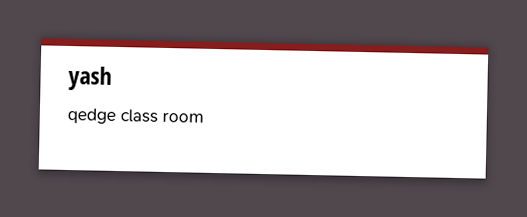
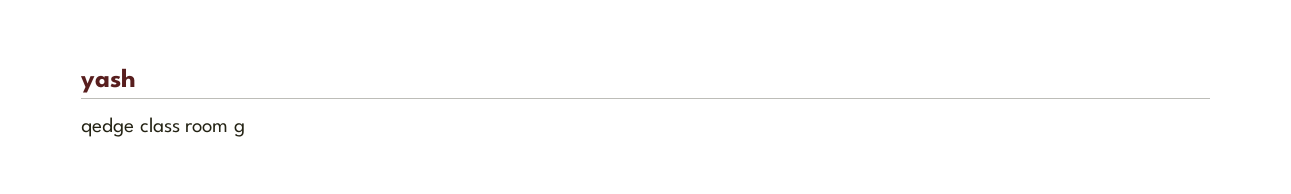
- qedge class room
+ qedge class room g

